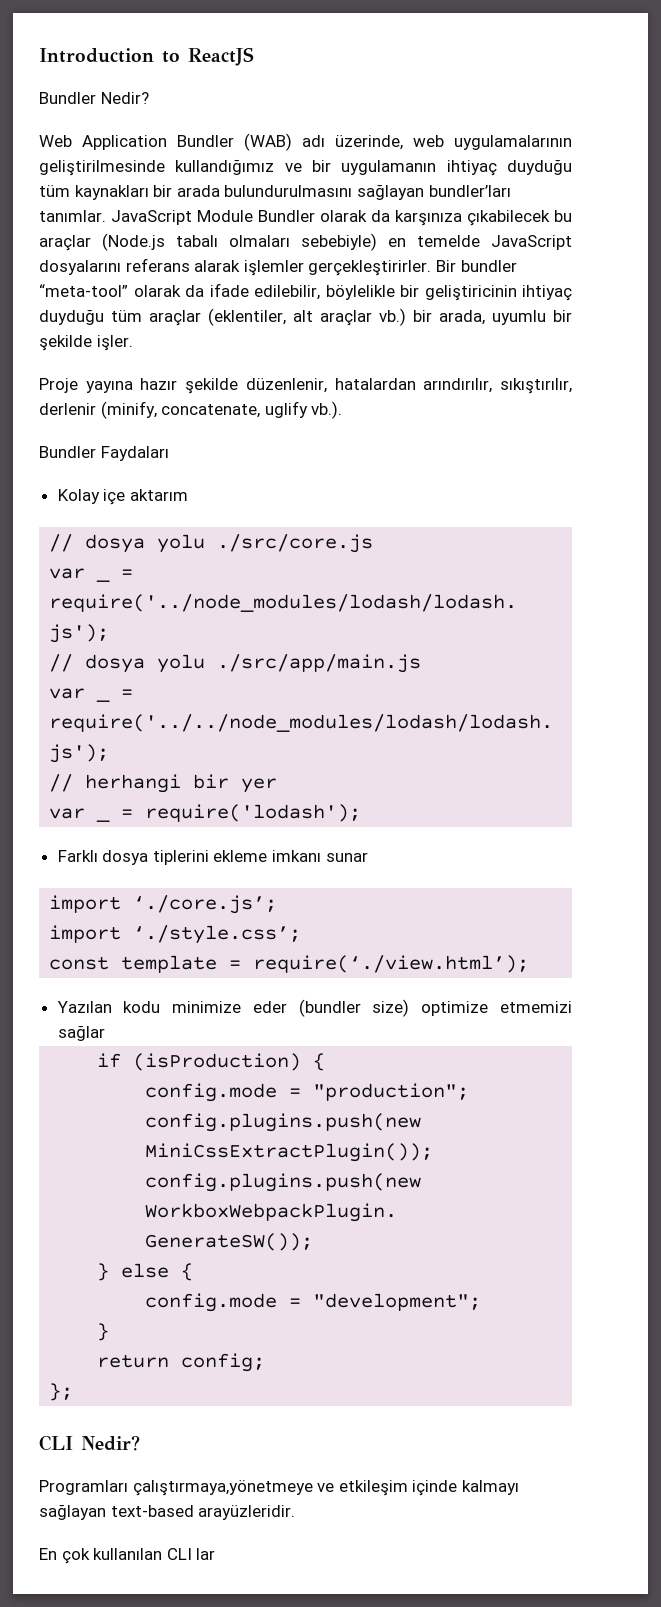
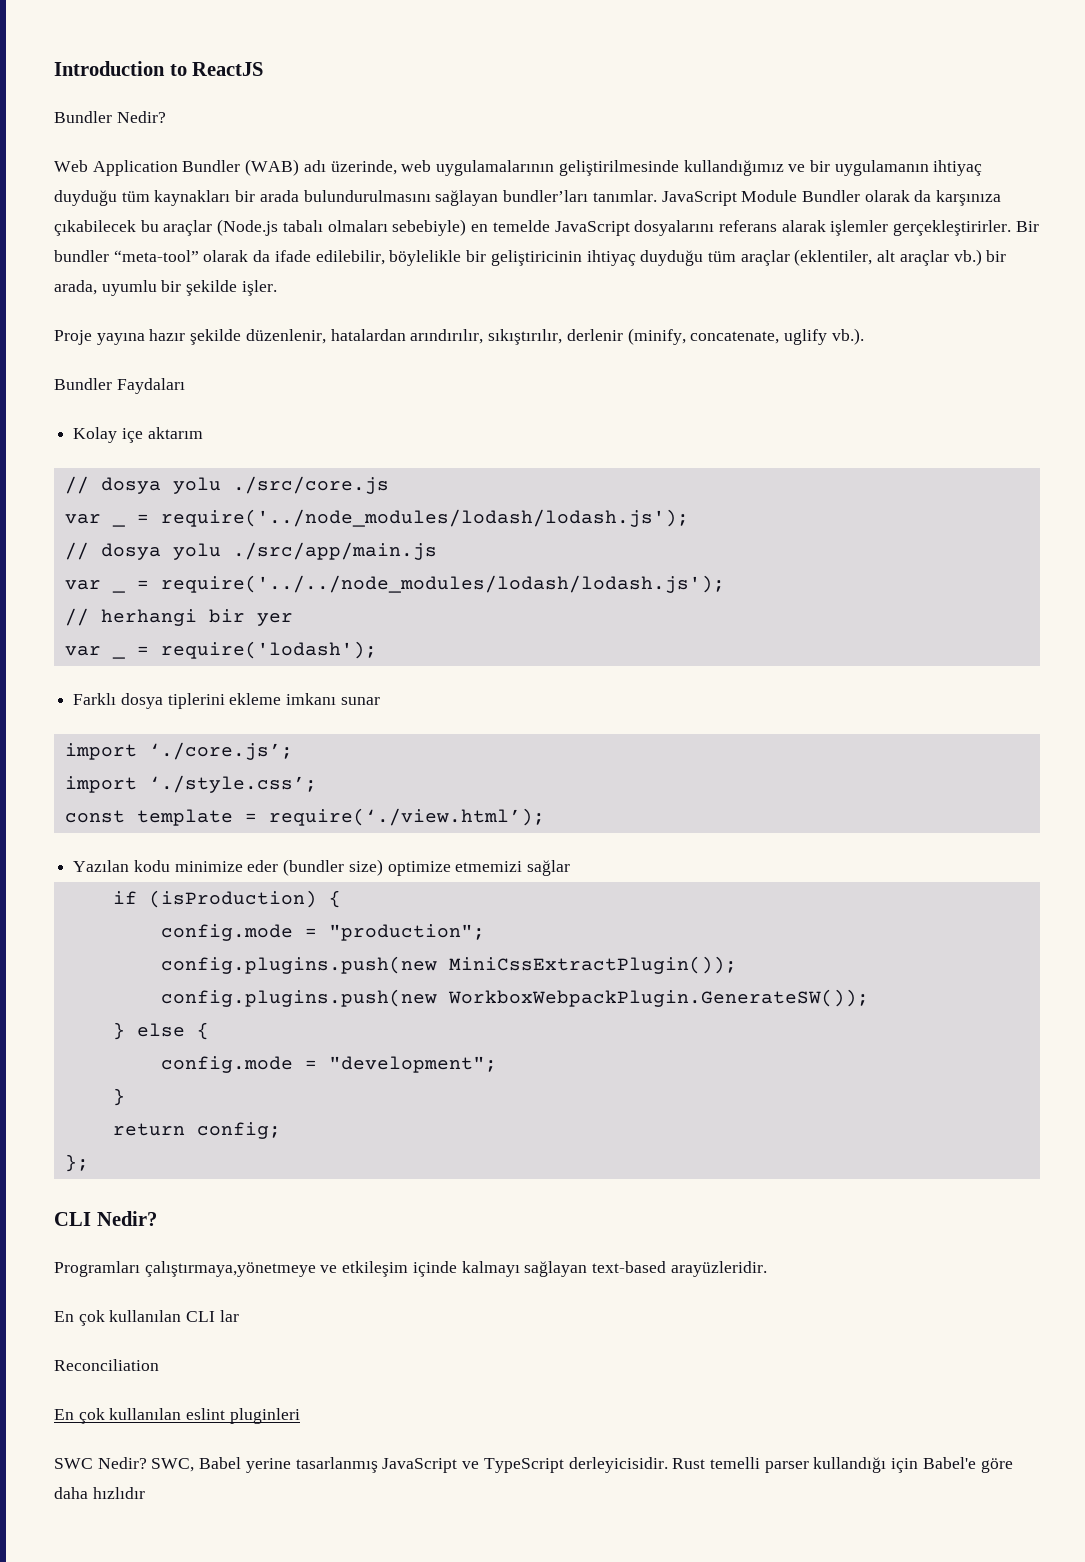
+ Reconciliation
+ En çok kullanılan eslint pluginleri
+ SWC Nedir? SWC, Babel yerine tasarlanmış JavaScript ve TypeScript derleyicisidir. Rust temelli parser kullandığı için Babel'e göre daha hızlıdır

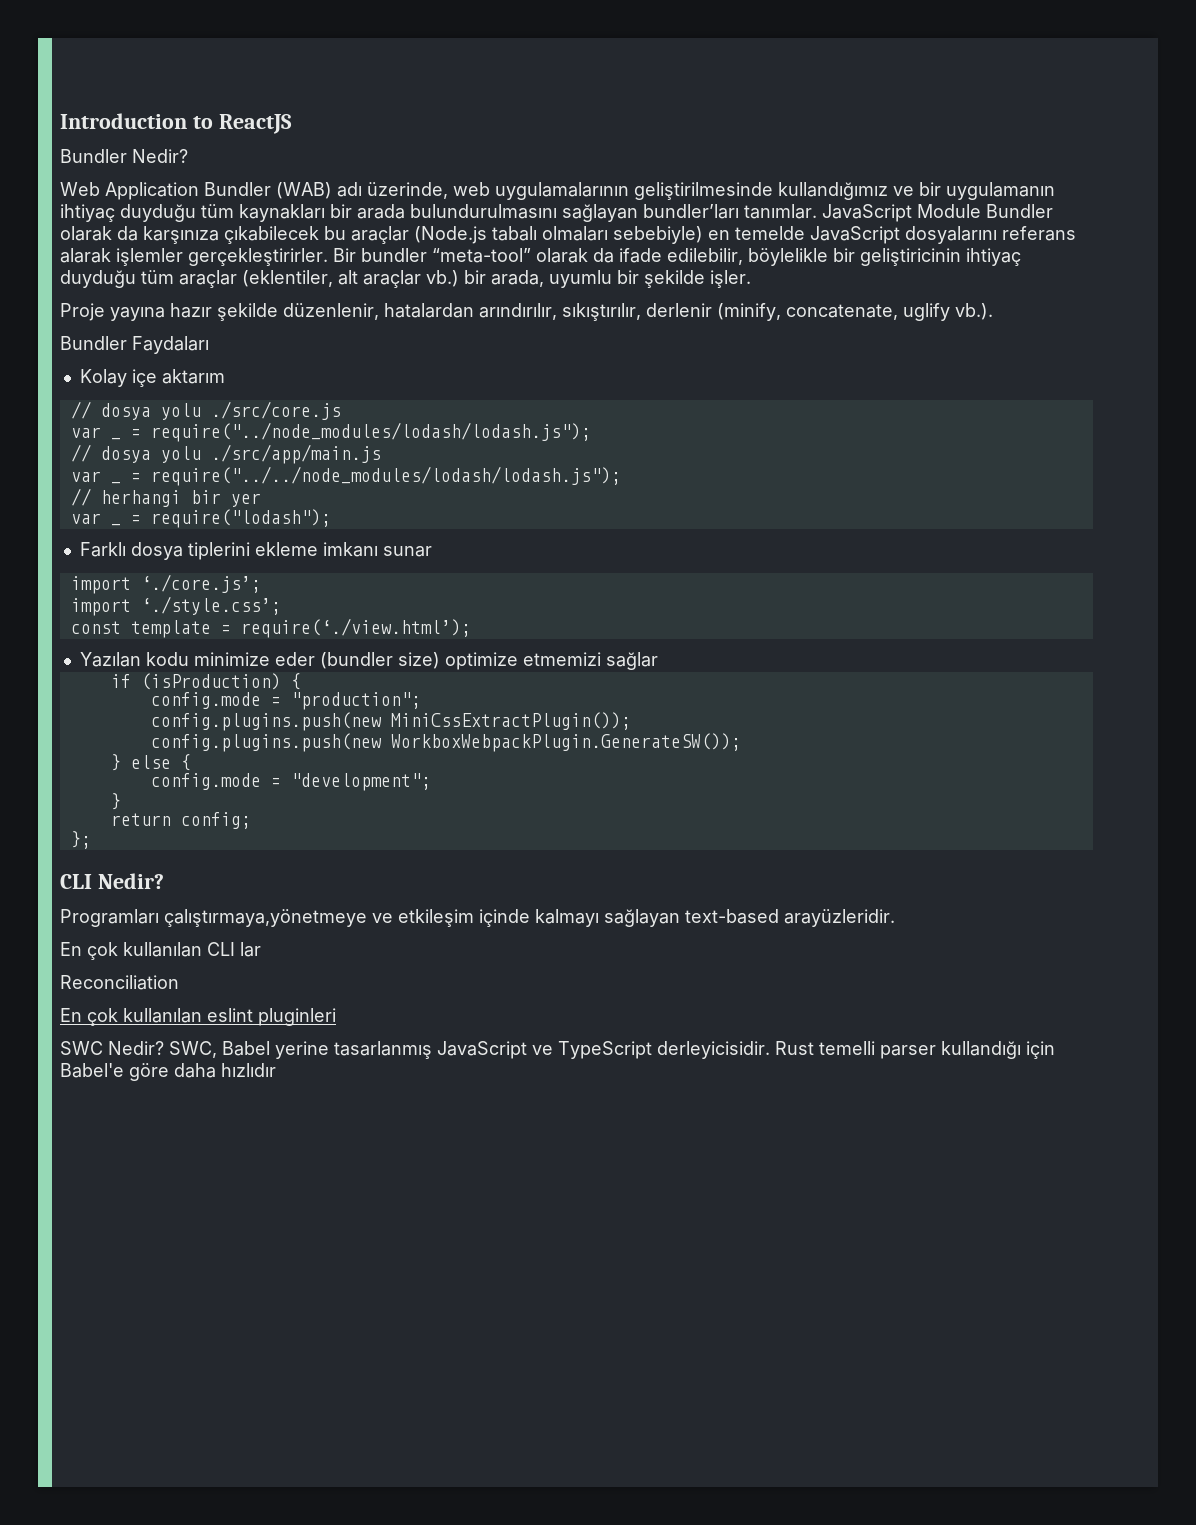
- var _ = require('../node_modules/lodash/lodash.js');
+ var _ = require("../node_modules/lodash/lodash.js");
- var _ = require('../../node_modules/lodash/lodash.js');
+ var _ = require("../../node_modules/lodash/lodash.js");
- var _ = require('lodash');
+ var _ = require("lodash");

